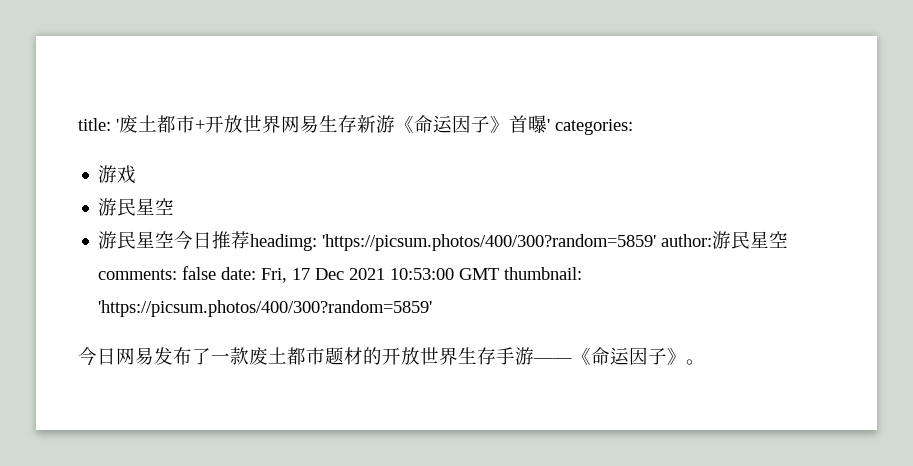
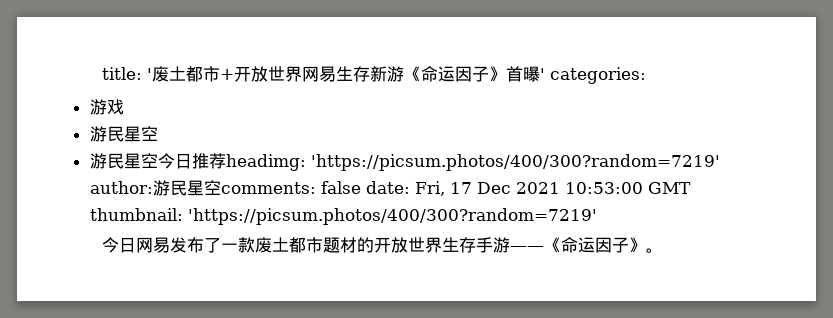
- 游民星空今日推荐headimg: 'https://picsum.photos/400/300?random=5859' author:游民星空comments: false date: Fri, 17 Dec 2021 10:53:00 GMT thumbnail: 'https://picsum.photos/400/300?random=5859'
+ 游民星空今日推荐headimg: 'https://picsum.photos/400/300?random=7219' author:游民星空comments: false date: Fri, 17 Dec 2021 10:53:00 GMT thumbnail: 'https://picsum.photos/400/300?random=7219'

